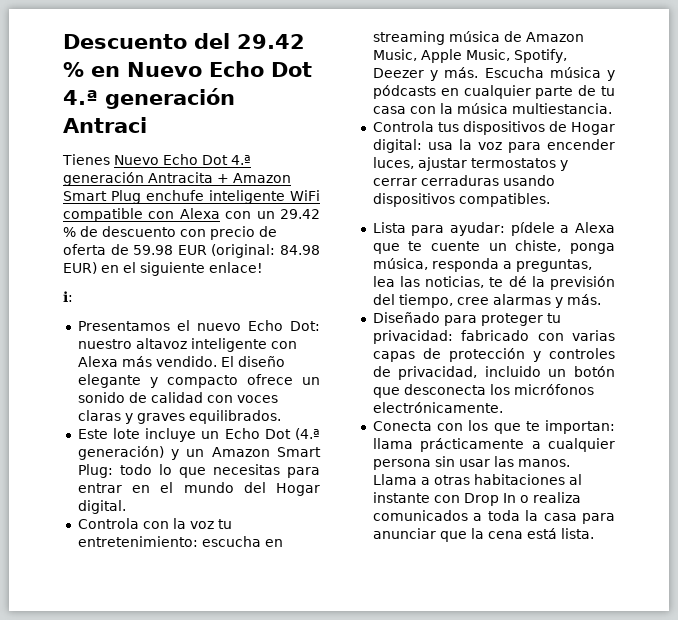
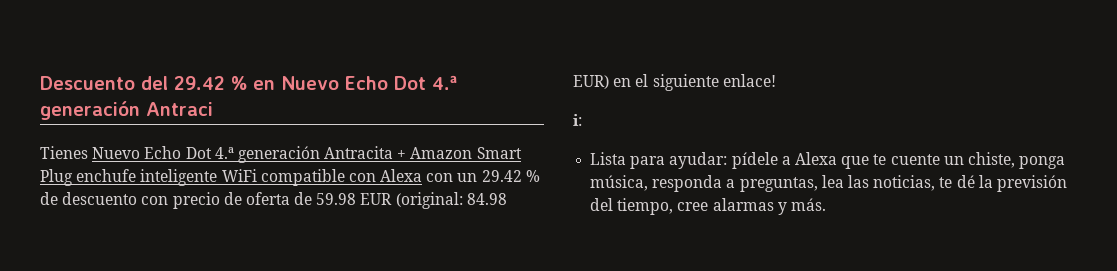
- Presentamos el nuevo Echo Dot: nuestro altavoz inteligente con Alexa más vendido. El diseño elegante y compacto ofrece un sonido de calidad con voces claras y graves equilibrados.
- Este lote incluye un Echo Dot (4.ª generación) y un Amazon Smart Plug: todo lo que necesitas para entrar en el mundo del Hogar digital.
- Controla con la voz tu entretenimiento: escucha en streaming música de Amazon Music, Apple Music, Spotify, Deezer y más. Escucha música y pódcasts en cualquier parte de tu casa con la música multiestancia.
- Controla tus dispositivos de Hogar digital: usa la voz para encender luces, ajustar termostatos y cerrar cerraduras usando dispositivos compatibles.
- Diseñado para proteger tu privacidad: fabricado con varias capas de protección y controles de privacidad, incluido un botón que desconecta los micrófonos electrónicamente.
- Conecta con los que te importan: llama prácticamente a cualquier persona sin usar las manos. Llama a otras habitaciones al instante con Drop In o realiza comunicados a toda la casa para anunciar que la cena está lista.

